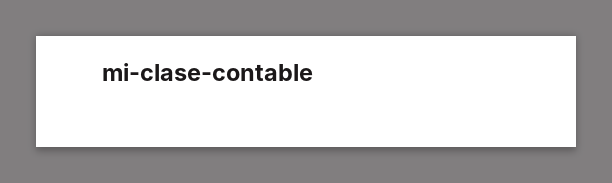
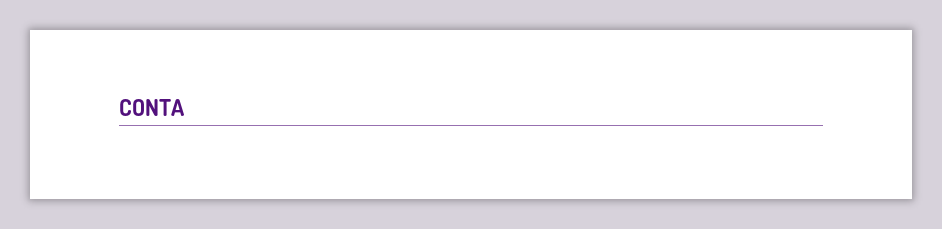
- mi-clase-contable
+ CONTA

